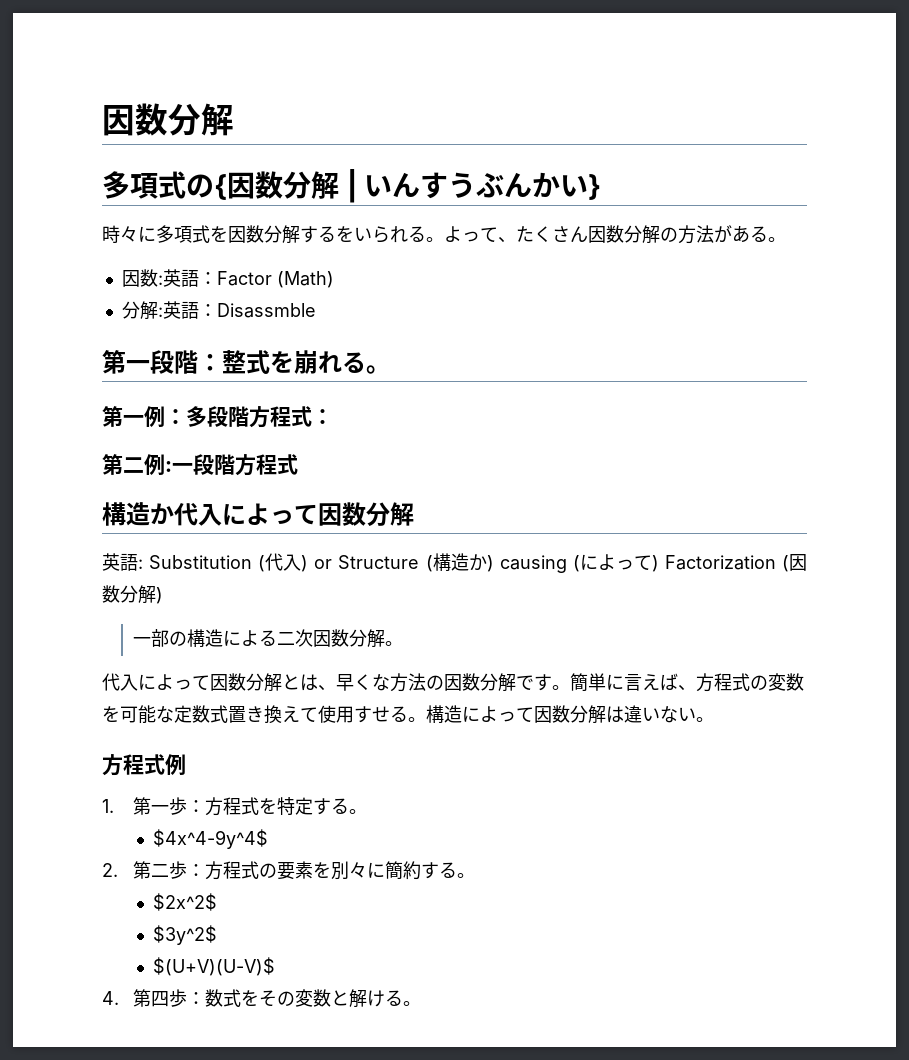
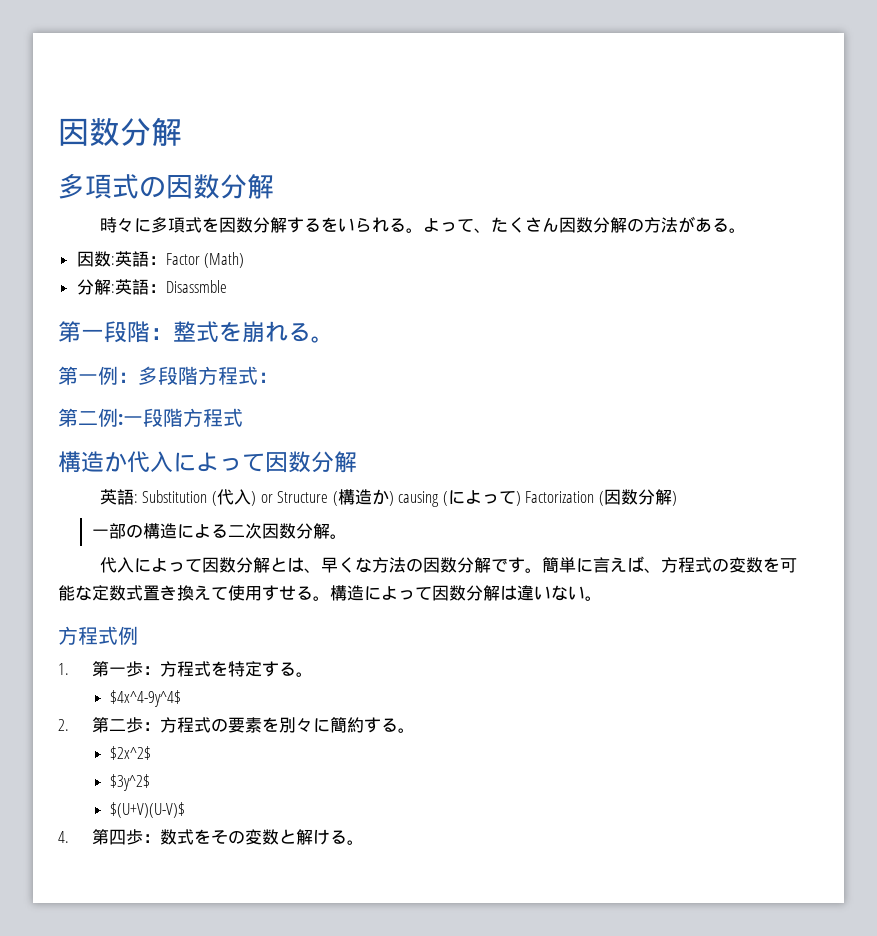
- 多項式の{因数分解 | いんすうぶんかい}
+ 多項式の因数分解

